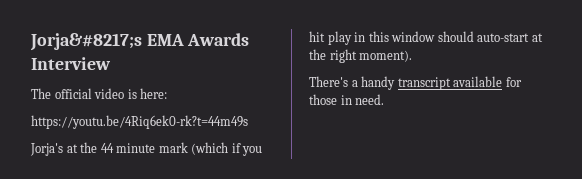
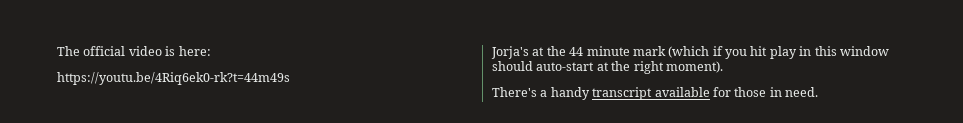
- Jorja&#8217;s EMA Awards Interview

